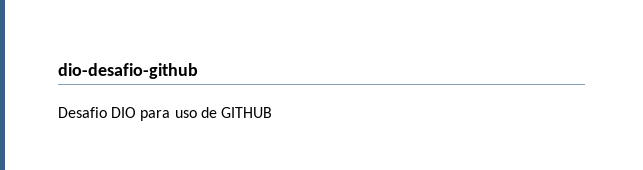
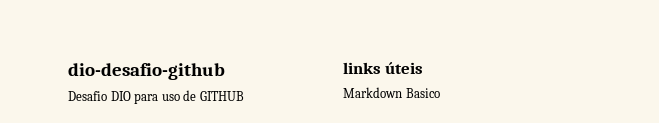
+ links úteis
+ Markdown Basico

